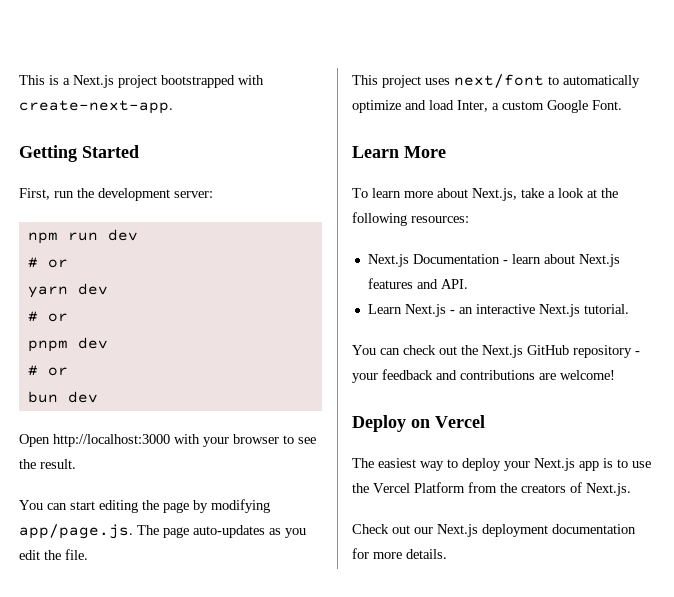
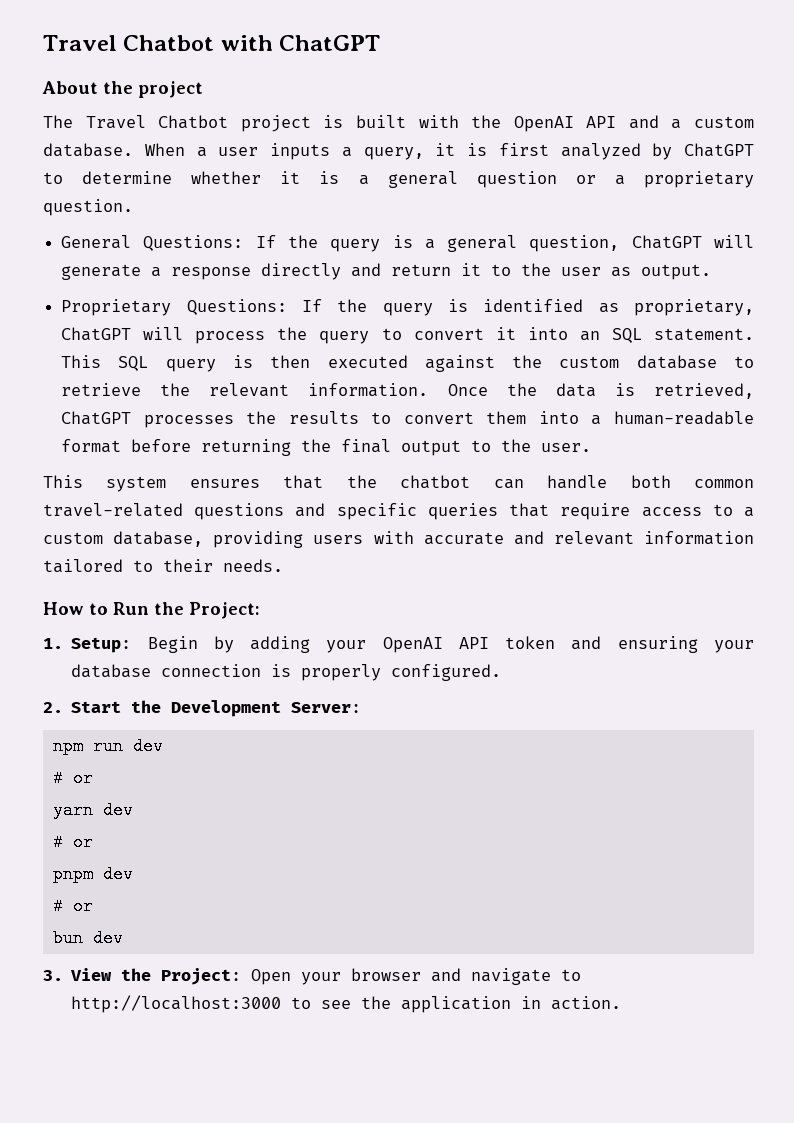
- This is a Next.js project bootstrapped with create-next-app.
- Getting Started
- First, run the development server:
+ Travel Chatbot with ChatGPT
+ About the project
+ The Travel Chatbot project is built with the OpenAI API and a custom database. When a user inputs a query, it is first analyzed by ChatGPT to determine whether it is a general question or a proprietary question.
+ General Questions: If the query is a general question, ChatGPT will generate a response directly and return it to the user as output.
+ Proprietary Questions: If the query is identified as proprietary, ChatGPT will process the query to convert it into an SQL statement. This SQL query is then executed against the custom database to retrieve the relevant information. Once the data is retrieved, ChatGPT processes the results to convert them into a human-readable format before returning the final output to the user.
+ This system ensures that the chatbot can handle both common travel-related questions and specific queries that require access to a custom database, providing users with accurate and relevant information tailored to their needs.
+ How to Run the Project:
+ 1. Setup: Begin by adding your OpenAI API token and ensuring your database connection is properly configured.
+ 2. Start the Development Server:
- Open http://localhost:3000 with your browser to see the result.
- You can start editing the page by modifying app/page.js. The page auto-updates as you edit the file.
- This project uses next/font to automatically optimize and load Inter, a custom Google Font.
- Learn More
- To learn more about Next.js, take a look at the following resources:
- Next.js Documentation - learn about Next.js features and API.
- Learn Next.js - an interactive Next.js tutorial.
- You can check out the Next.js GitHub repository - your feedback and contributions are welcome!
- Deploy on Vercel
- The easiest way to deploy your Next.js app is to use the Vercel Platform from the creators of Next.js.
- Check out our Next.js deployment documentation for more details.
+ 3. View the Project: Open your browser and navigate to http://localhost:3000 to see the application in action.

